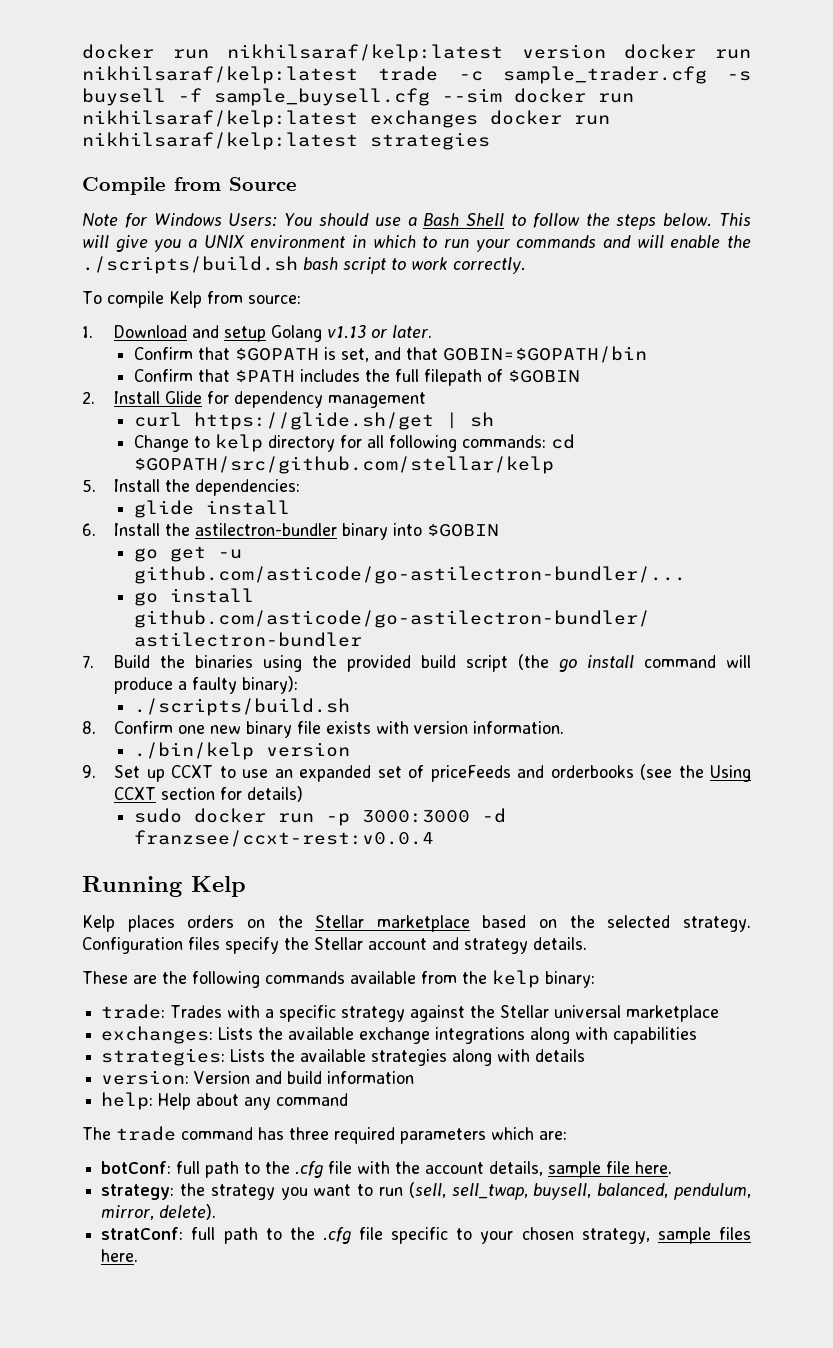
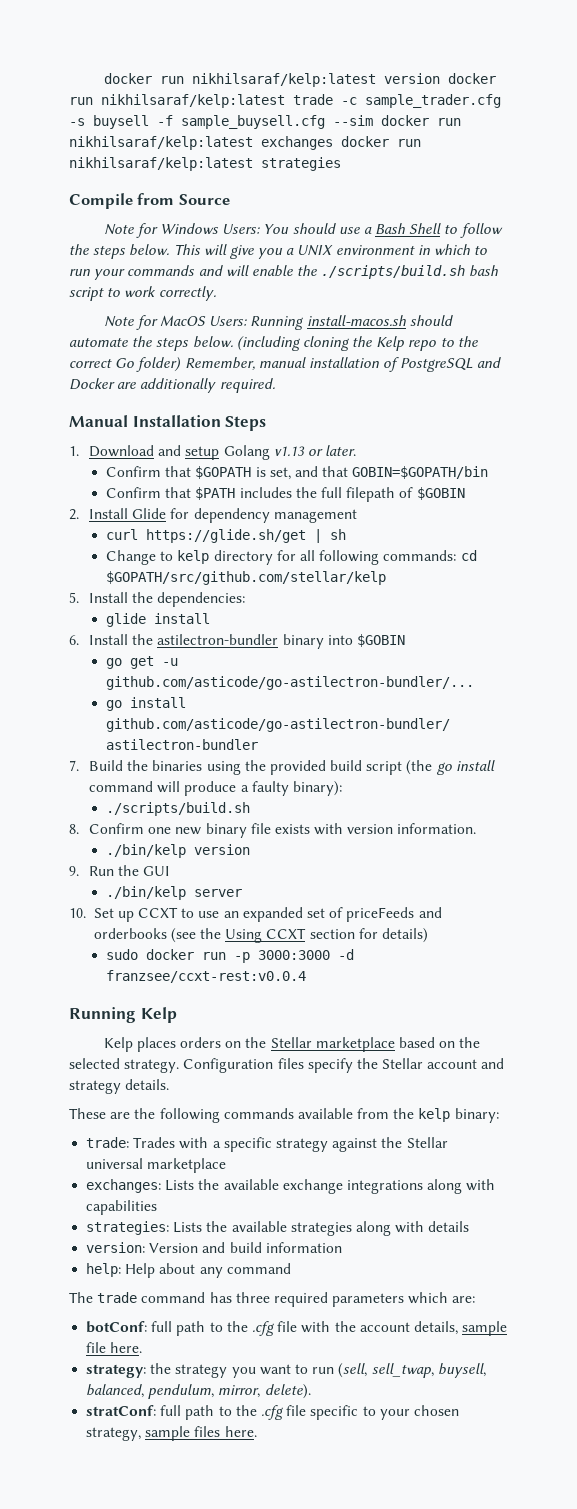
- To compile Kelp from source:
+ Note for MacOS Users: Running install-macos.sh should automate the steps below. (including cloning the Kelp repo to the correct Go folder) Remember, manual installation of PostgreSQL and Docker are additionally required.
+ Manual Installation Steps
- 9. Set up CCXT to use an expanded set of priceFeeds and orderbooks (see the Using CCXT section for details)
+ 9. Run the GUI
+ ./bin/kelp server
+ 10. Set up CCXT to use an expanded set of priceFeeds and orderbooks (see the Using CCXT section for details)

